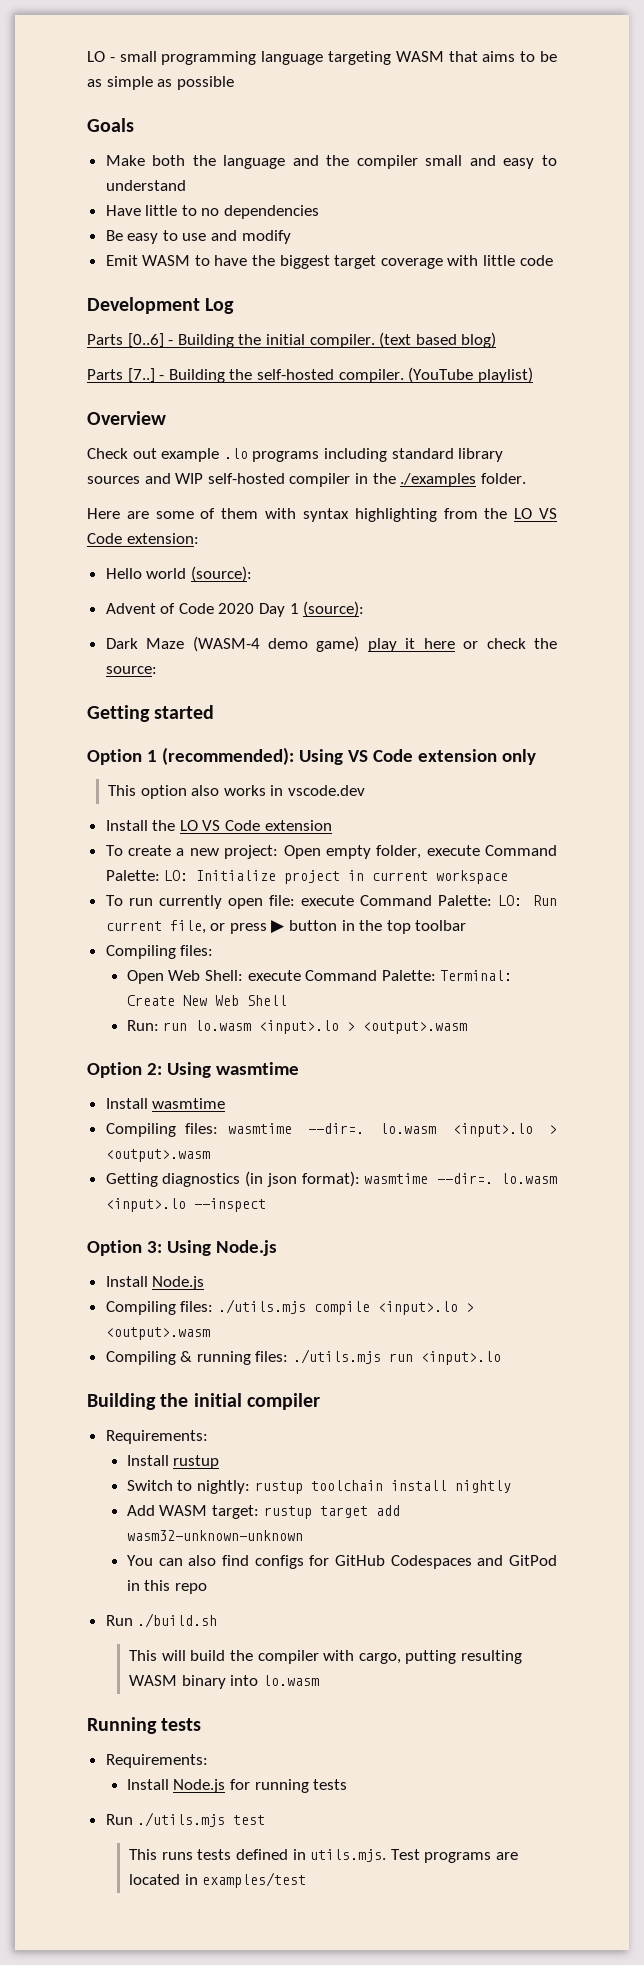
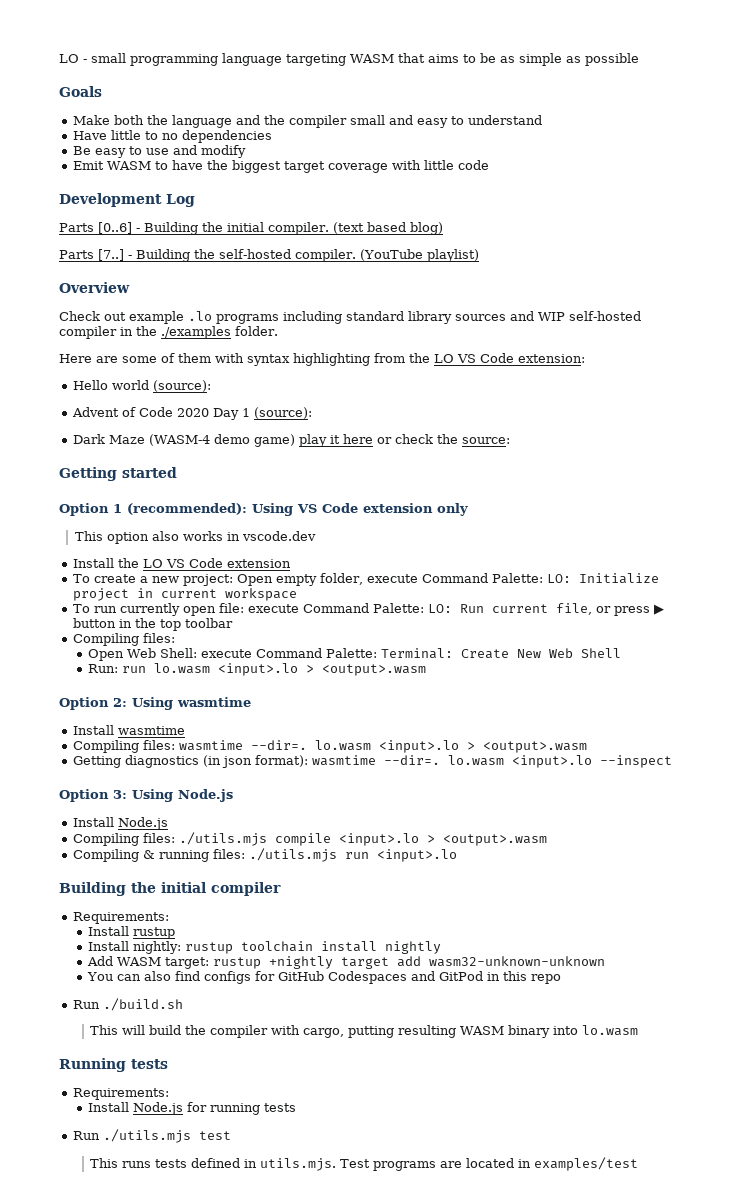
- Switch to nightly: rustup toolchain install nightly
+ Install nightly: rustup toolchain install nightly
- Add WASM target: rustup target add wasm32-unknown-unknown
+ Add WASM target: rustup +nightly target add wasm32-unknown-unknown

